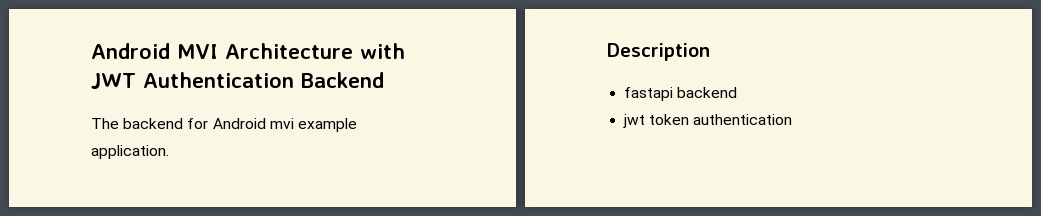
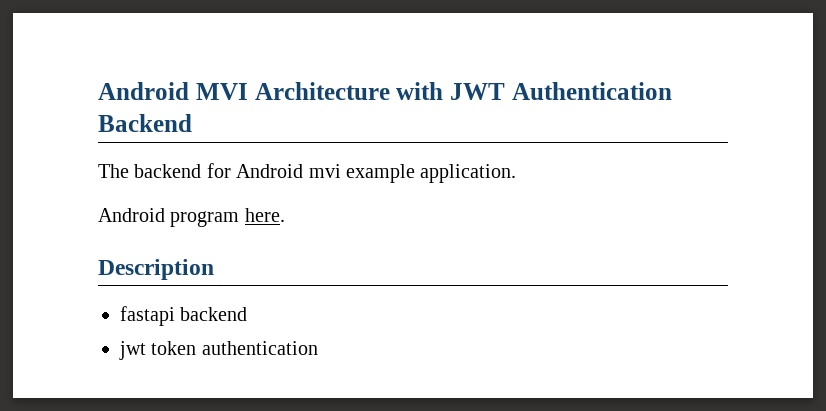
+ Android program here.

